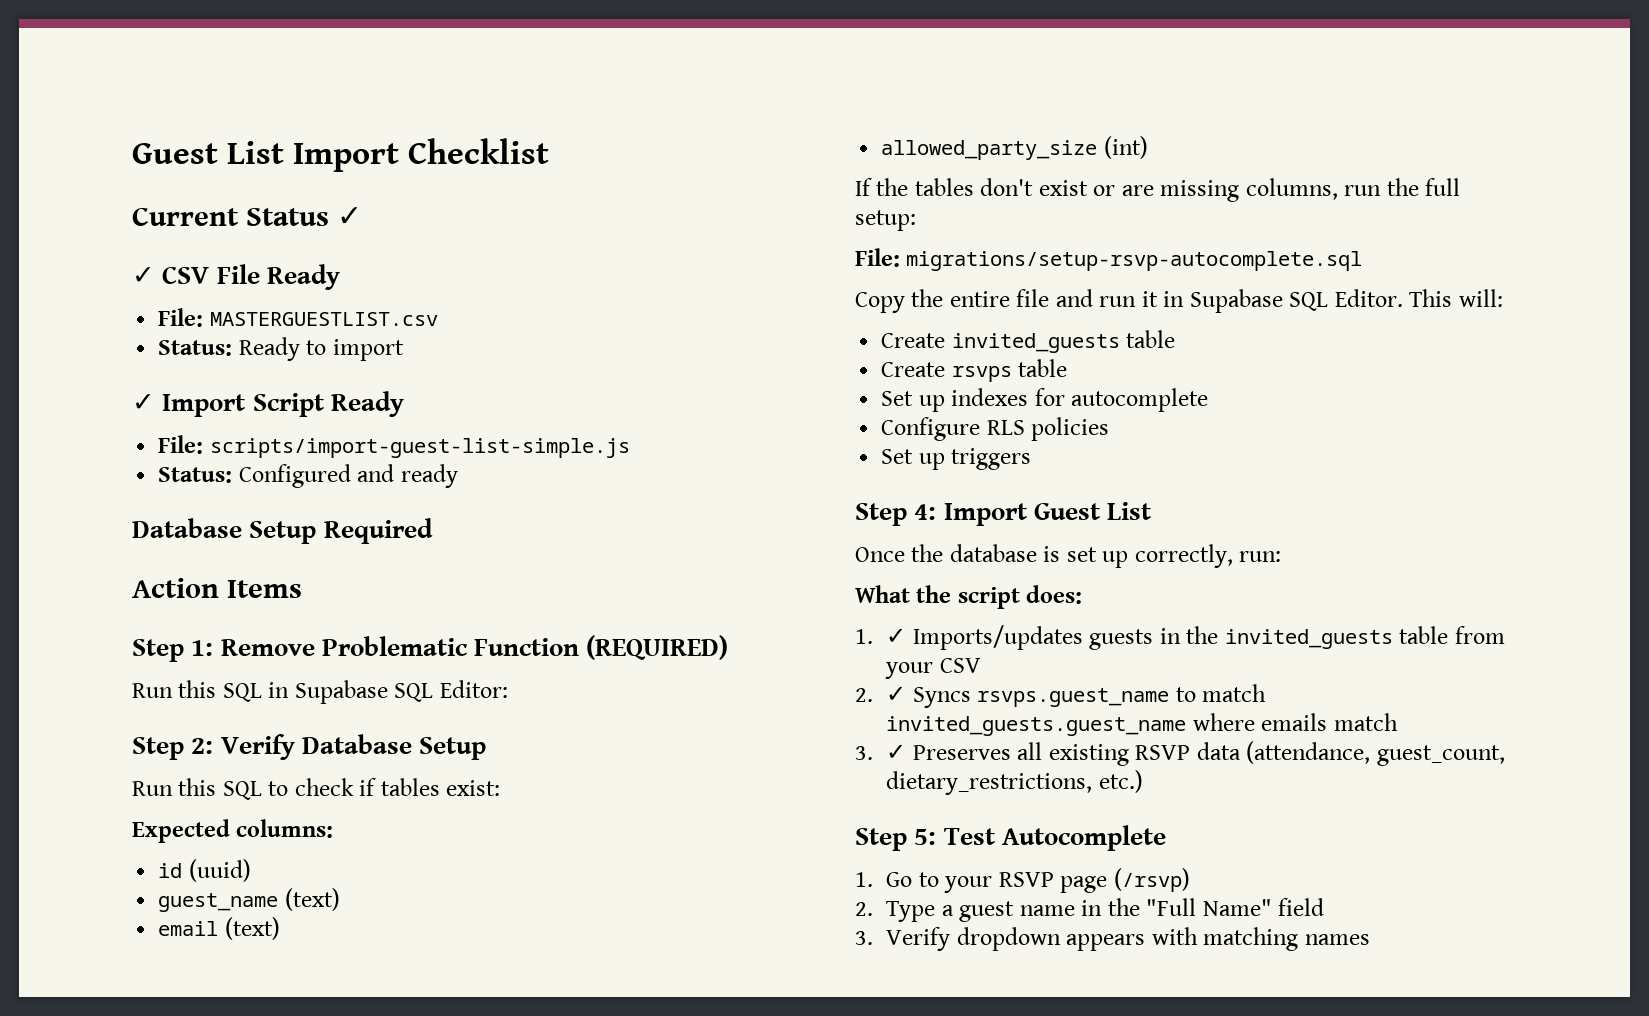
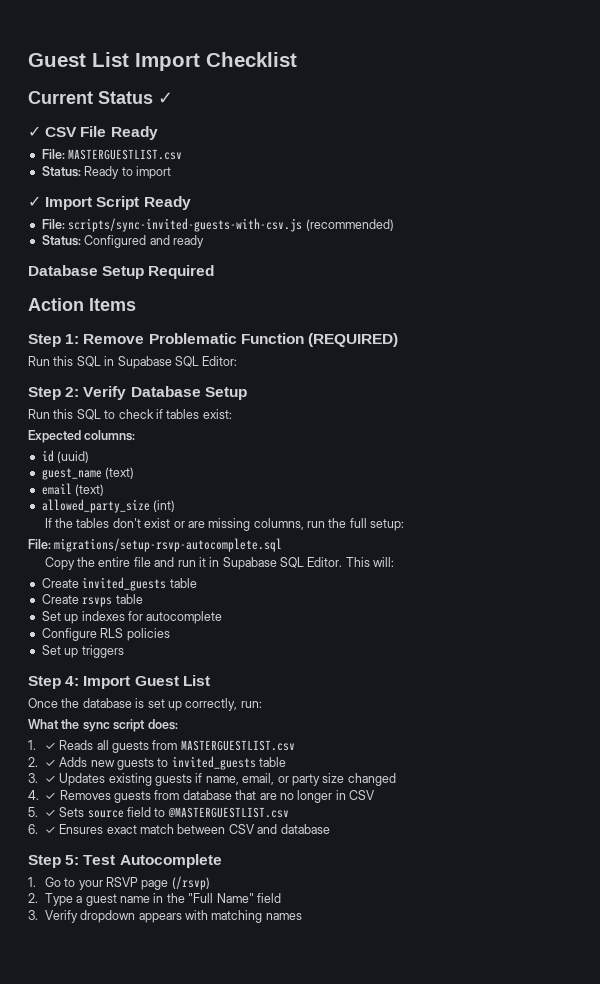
- File: scripts/import-guest-list-simple.js
+ File: scripts/sync-invited-guests-with-csv.js (recommended)
- What the script does:
+ What the sync script does:
- 1. ✓ Imports/updates guests in the invited_guests table from your CSV
- 2. ✓ Syncs rsvps.guest_name to match invited_guests.guest_name where emails match
- 3. ✓ Preserves all existing RSVP data (attendance, guest_count, dietary_restrictions, etc.)
+ 1. ✓ Reads all guests from MASTERGUESTLIST.csv
+ 2. ✓ Adds new guests to invited_guests table
+ 3. ✓ Updates existing guests if name, email, or party size changed
+ 4. ✓ Removes guests from database that are no longer in CSV
+ 5. ✓ Sets source field to @MASTERGUESTLIST.csv
+ 6. ✓ Ensures exact match between CSV and database

